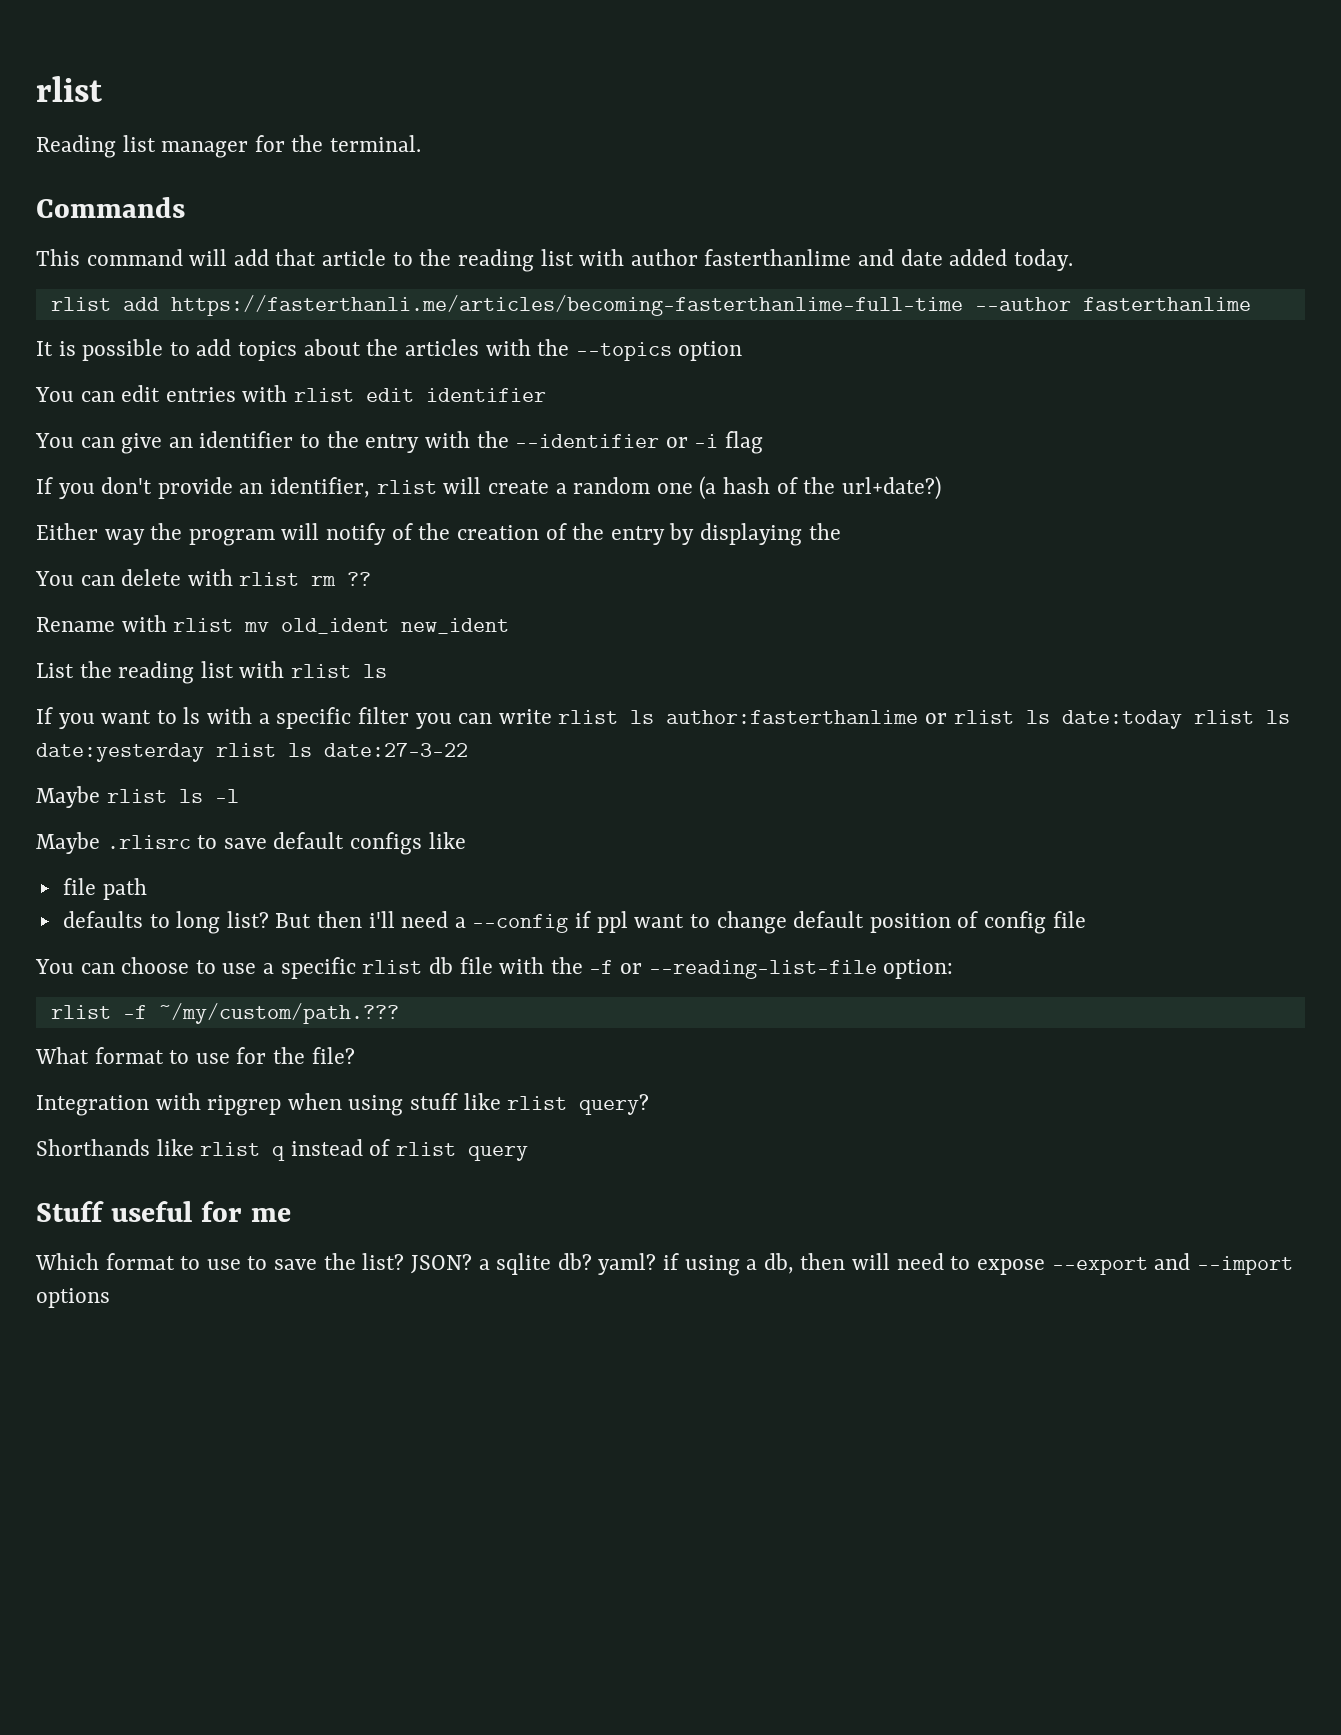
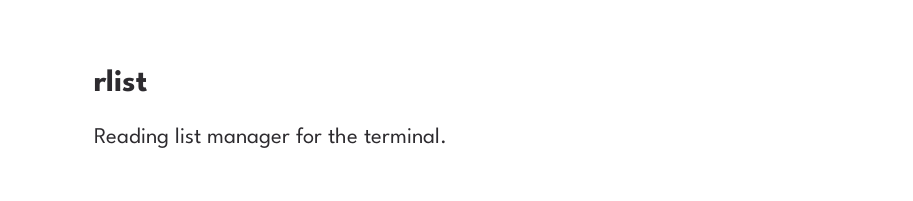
- Commands
- This command will add that article to the reading list with author fasterthanlime and date added today.
- rlist add https://fasterthanli.me/articles/becoming-fasterthanlime-full-time --author fasterthanlime
- It is possible to add topics about the articles with the --topics option
- You can edit entries with rlist edit identifier
- You can give an identifier to the entry with the --identifier or -i flag
- If you don't provide an identifier, rlist will create a random one (a hash of the url+date?)
- Either way the program will notify of the creation of the entry by displaying the
- You can delete with rlist rm ??
- Rename with rlist mv old_ident new_ident
- List the reading list with rlist ls
- If you want to ls with a specific filter you can write rlist ls author:fasterthanlime or rlist ls date:today rlist ls date:yesterday rlist ls date:27-3-22
- Maybe rlist ls -l
- Maybe .rlisrc to save default configs like
- file path
- defaults to long list? But then i'll need a --config if ppl want to change default position of config file
- You can choose to use a specific rlist db file with the -f or --reading-list-file option:
- rlist -f ~/my/custom/path.???
- What format to use for the file?
- Integration with ripgrep when using stuff like rlist query?
- Shorthands like rlist q instead of rlist query
- Stuff useful for me
- Which format to use to save the list? JSON? a sqlite db? yaml? if using a db, then will need to expose --export and --import options

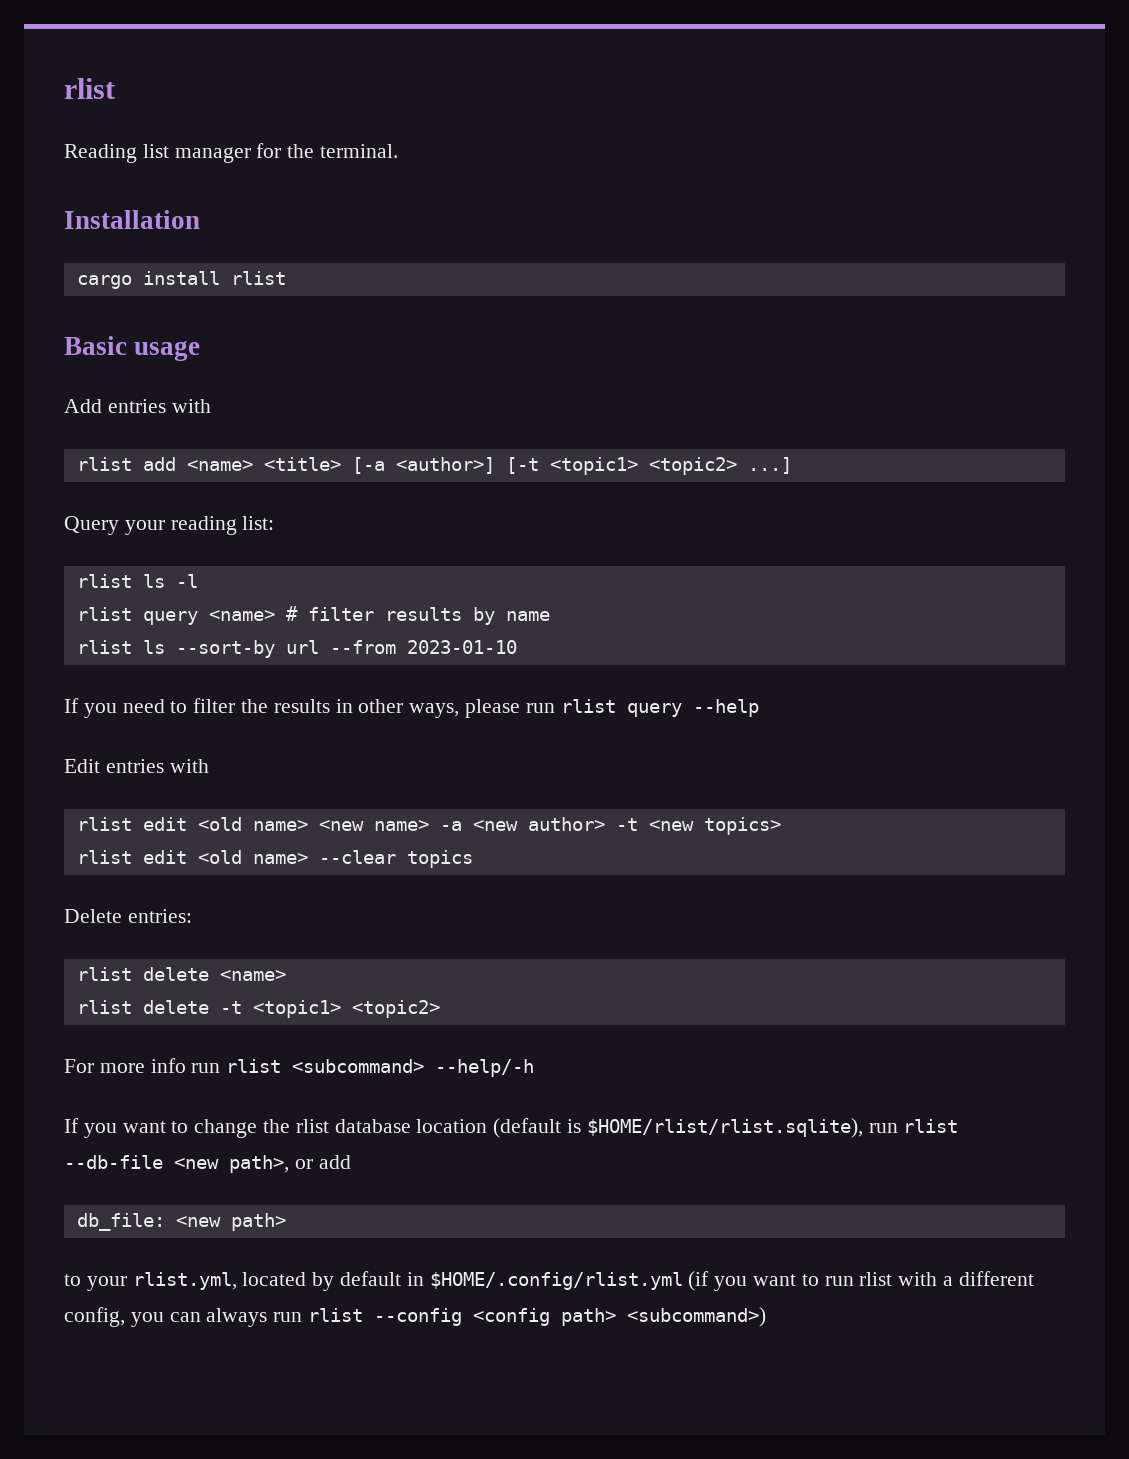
+ Installation
+ cargo install rlist
+ Basic usage
+ Add entries with
+ rlist add <name> <title> [-a <author>] [-t <topic1> <topic2> ...]
+ Query your reading list:
+ rlist ls -l
+ rlist query <name> # filter results by name
+ rlist ls --sort-by url --from 2023-01-10
+ If you need to filter the results in other ways, please run rlist query --help
+ Edit entries with
+ rlist edit <old name> <new name> -a <new author> -t <new topics>
+ rlist edit <old name> --clear topics
+ Delete entries:
+ rlist delete <name>
+ rlist delete -t <topic1> <topic2>
+ For more info run rlist <subcommand> --help/-h
+ If you want to change the rlist database location (default is $HOME/rlist/rlist.sqlite), run rlist --db-file <new path>, or add
+ db_file: <new path>
+ to your rlist.yml, located by default in $HOME/.config/rlist.yml (if you want to run rlist with a different config, you can always run rlist --config <config path> <subcommand>)

